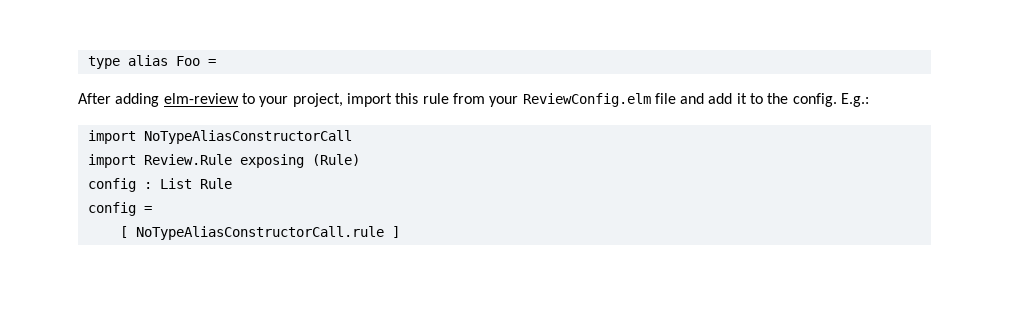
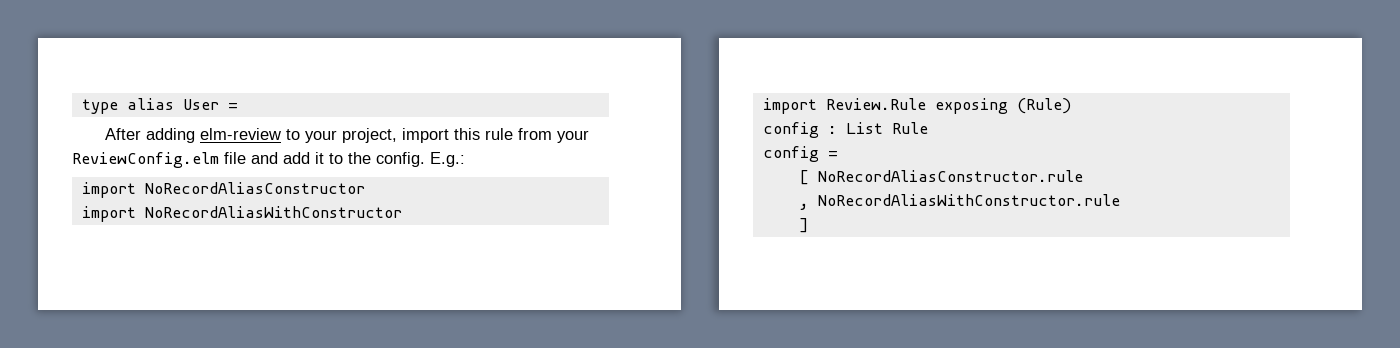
- type alias Foo =
+ type alias User =
- import NoTypeAliasConstructorCall
+ import NoRecordAliasConstructor
+ import NoRecordAliasWithConstructor
- [ NoTypeAliasConstructorCall.rule ]
+ [ NoRecordAliasConstructor.rule
+ , NoRecordAliasWithConstructor.rule
+ ]

